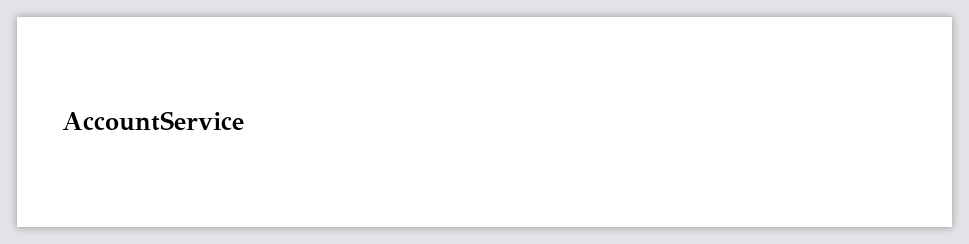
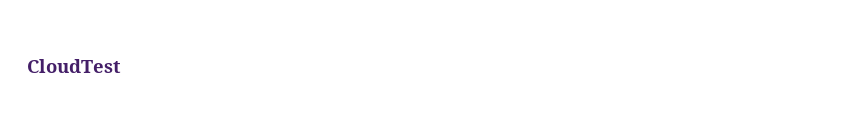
- AccountService
+ CloudTest

